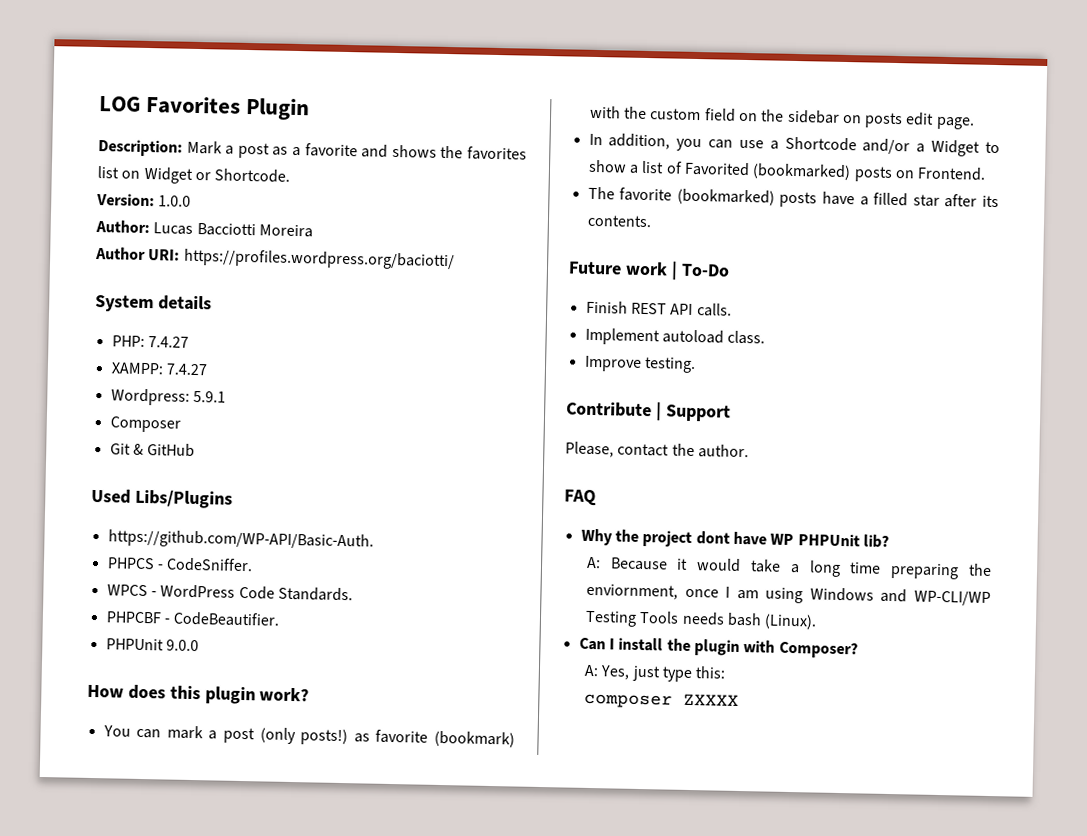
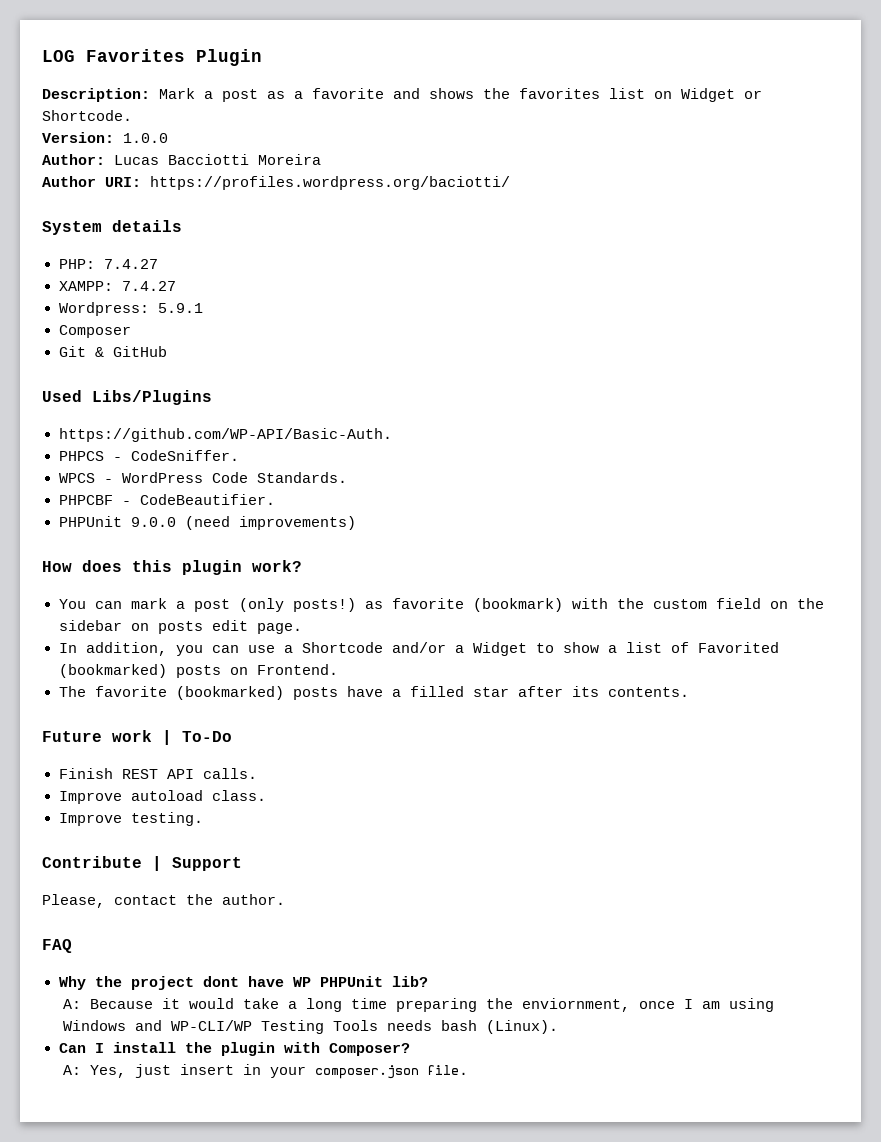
- PHPUnit 9.0.0
+ PHPUnit 9.0.0 (need improvements)
- Implement autoload class.
+ Improve autoload class.
- A: Yes, just type this:
- composer ZXXXX
+ A: Yes, just insert in your composer.json file.

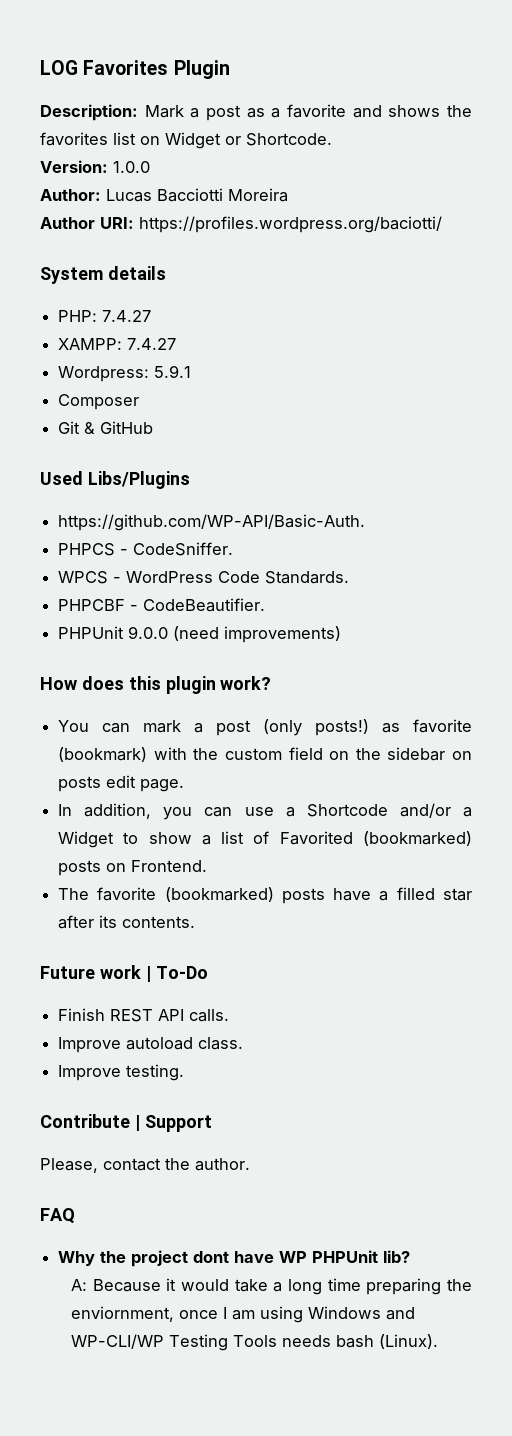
- Can I install the plugin with Composer?
- A: Yes, just insert in your composer.json file.

